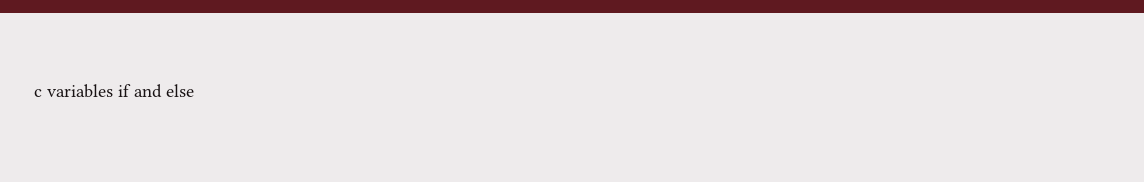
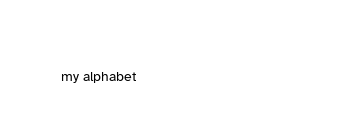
- c variables if and else
+ my alphabet

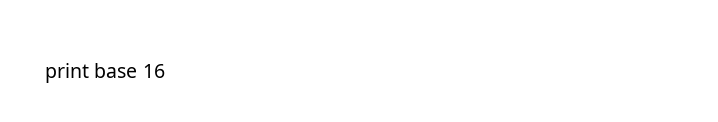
- my alphabet
+ print base 16

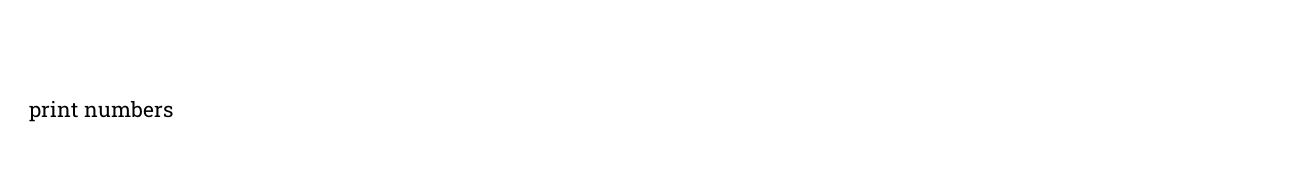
- print base 16
+ print numbers

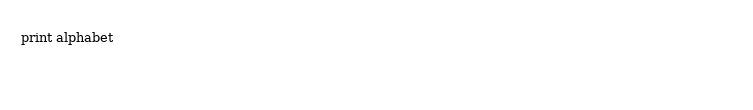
- print numbers
+ print alphabet

